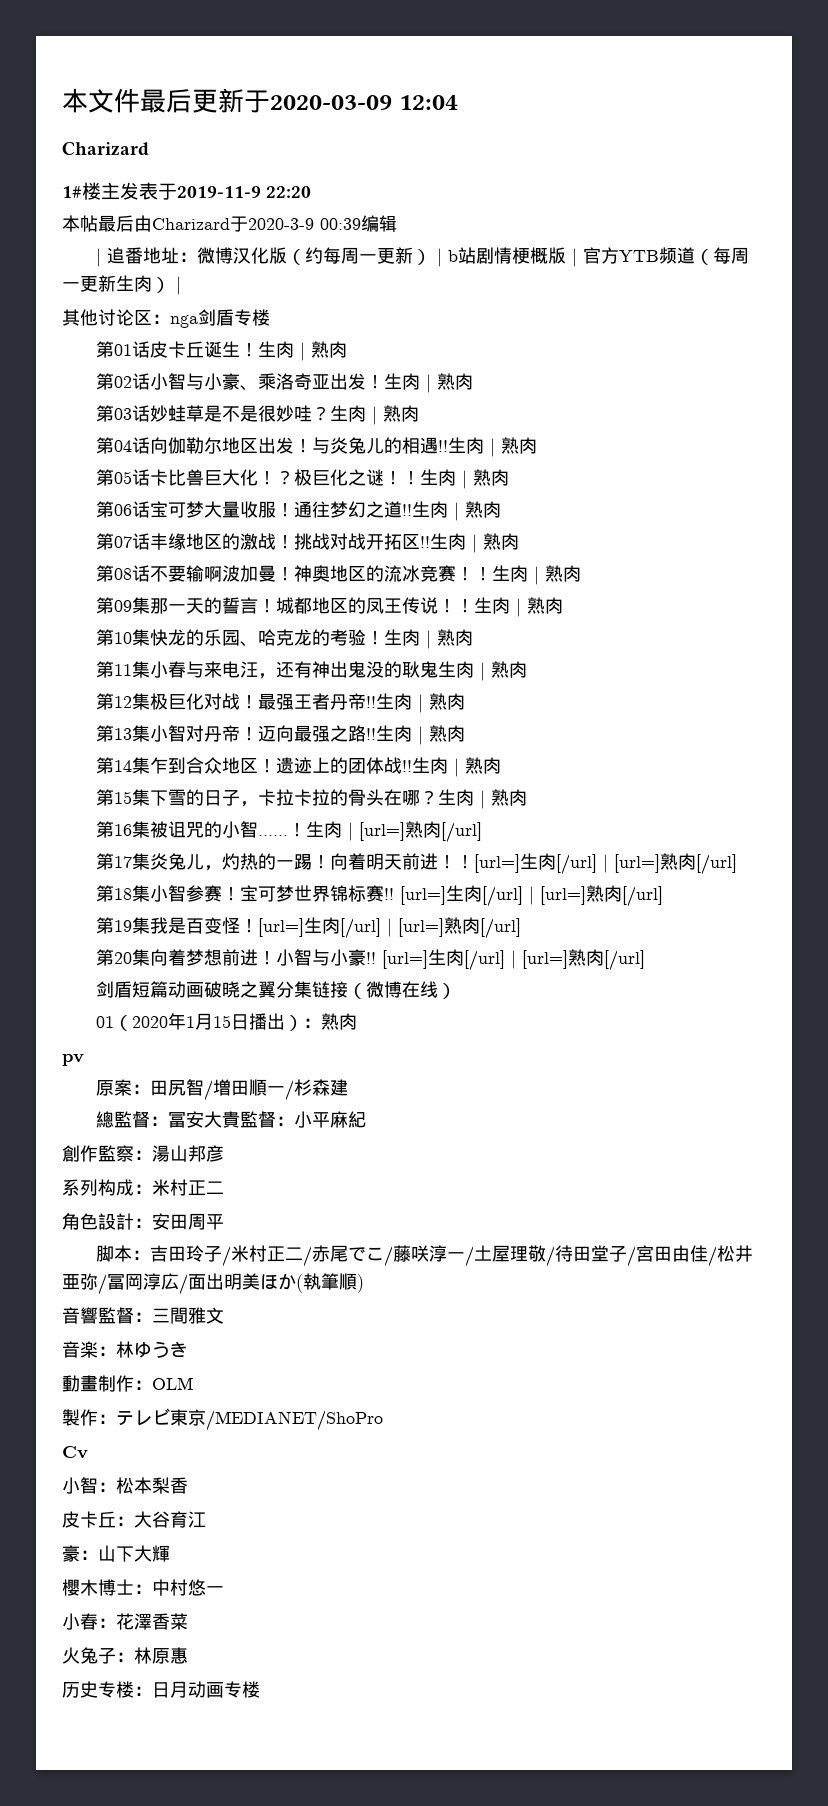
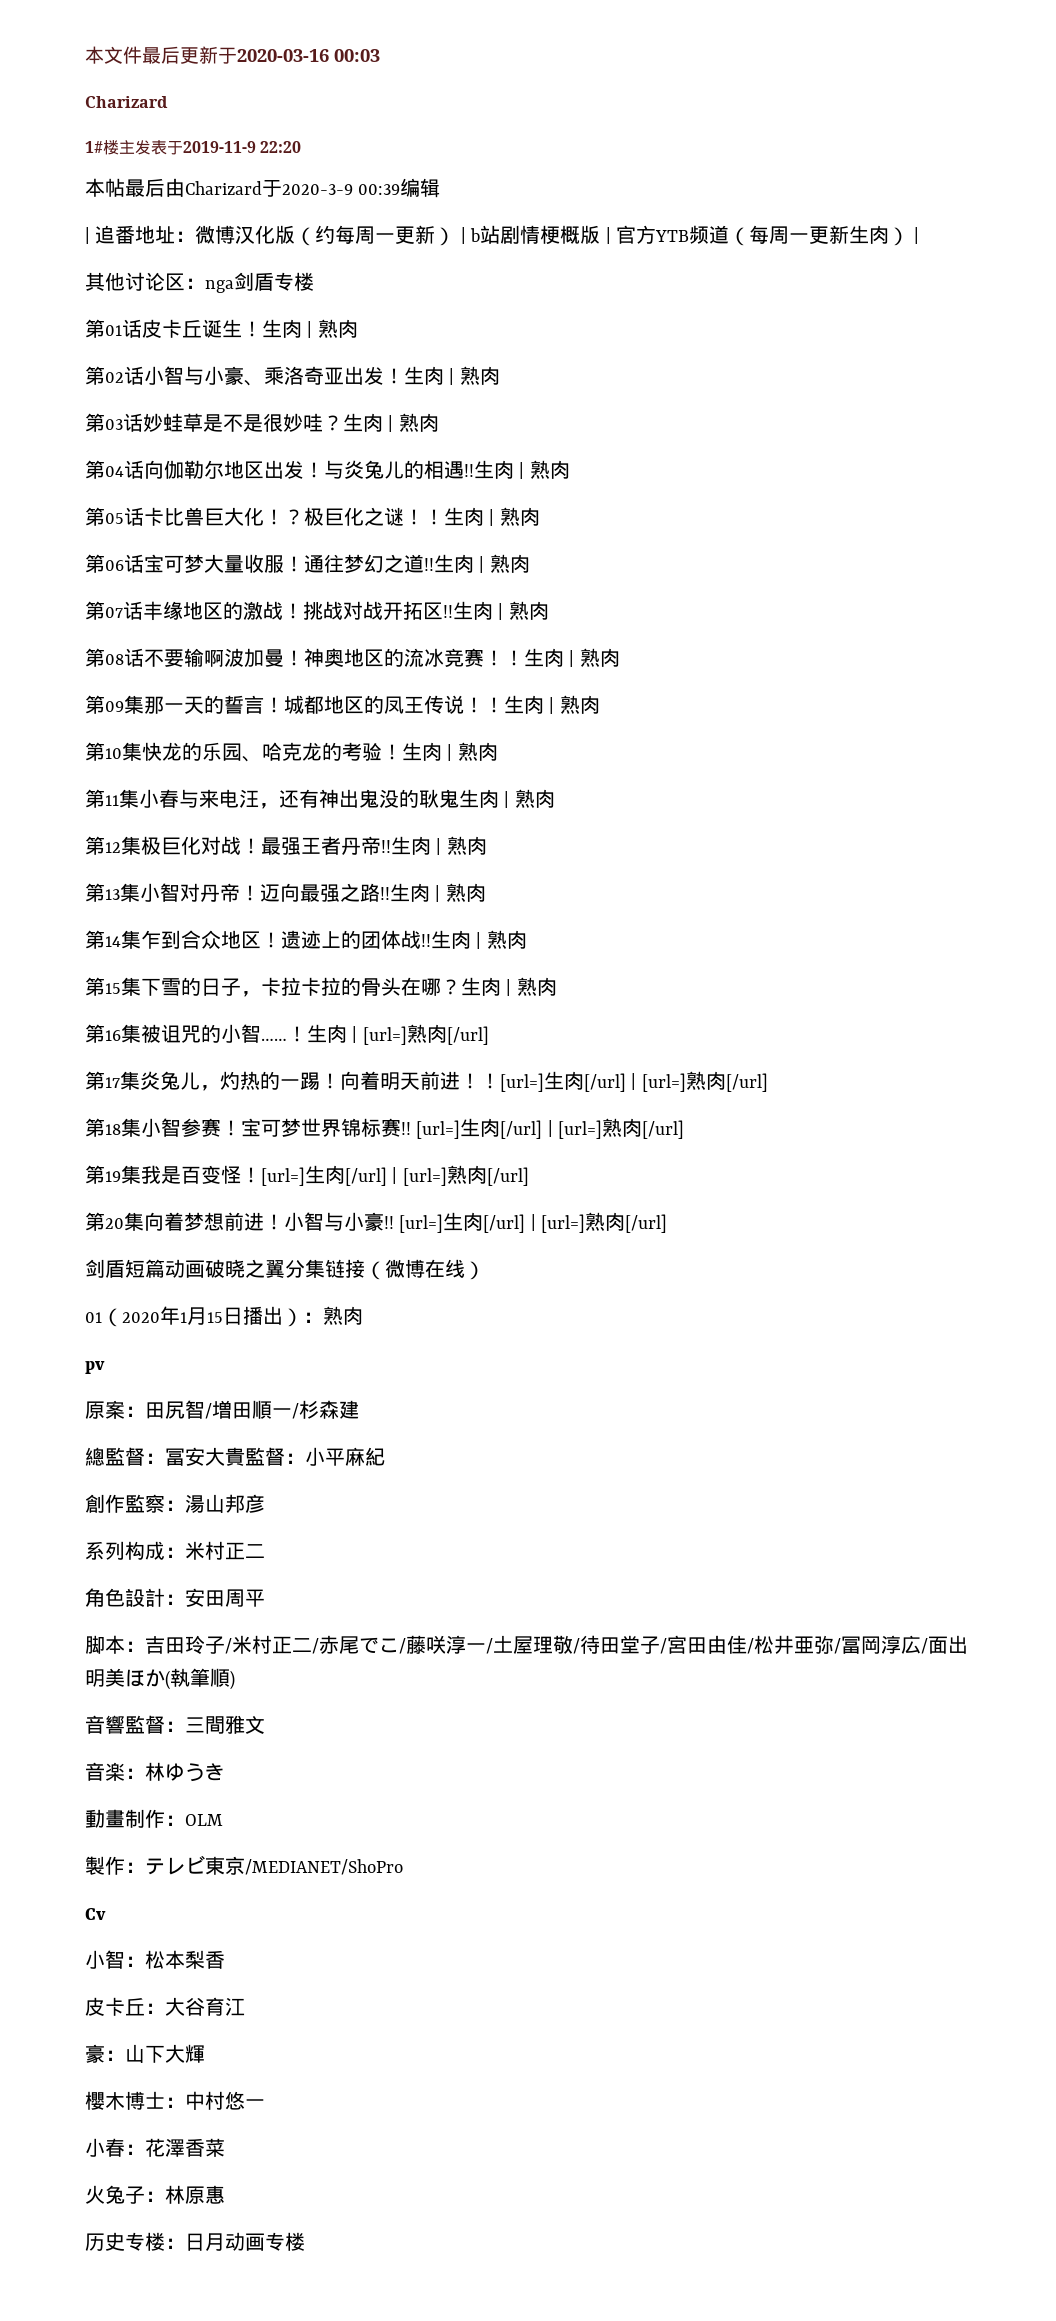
- 本文件最后更新于2020-03-09 12:04
+ 本文件最后更新于2020-03-16 00:03

